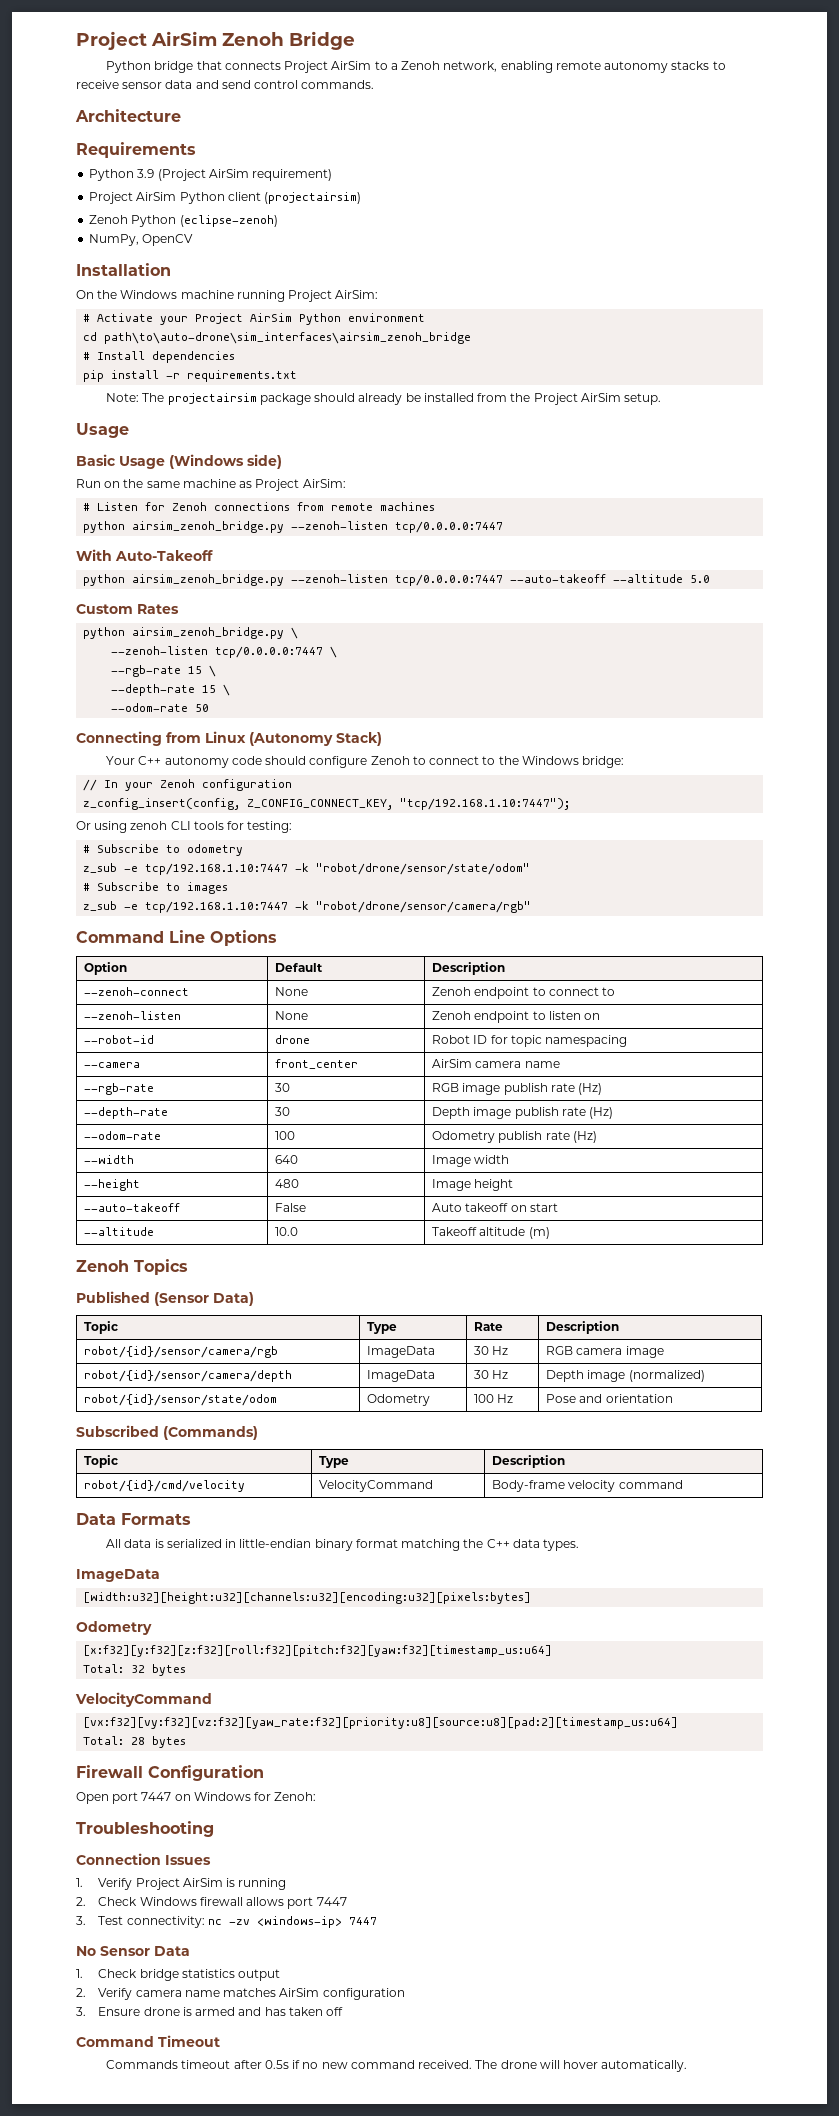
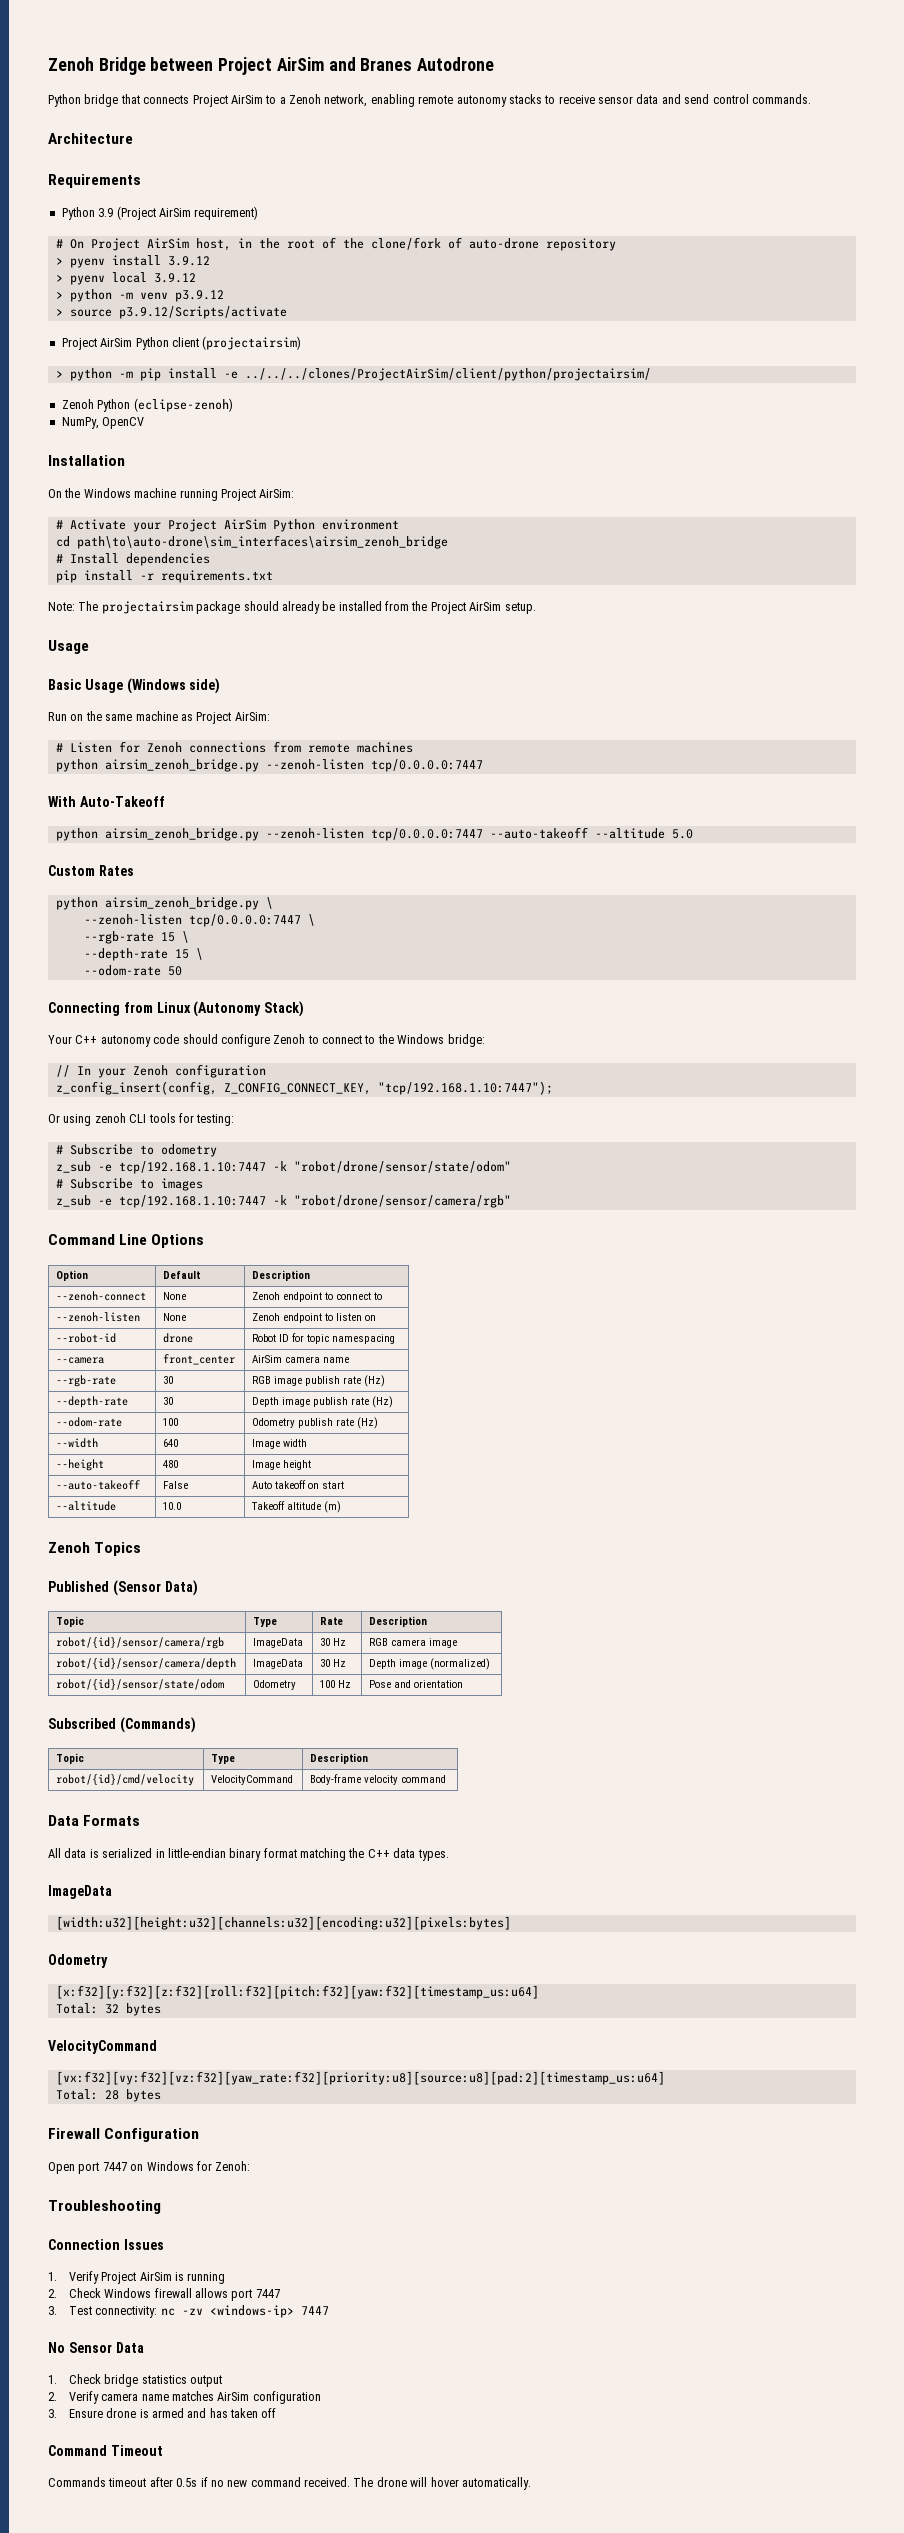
- Project AirSim Zenoh Bridge
+ Zenoh Bridge between Project AirSim and Branes Autodrone
+ # On Project AirSim host, in the root of the clone/fork of auto-drone repository
+ > pyenv install 3.9.12
+ > pyenv local 3.9.12
+ > python -m venv p3.9.12
+ > source p3.9.12/Scripts/activate
+ > python -m pip install -e ../../../clones/ProjectAirSim/client/python/projectairsim/

